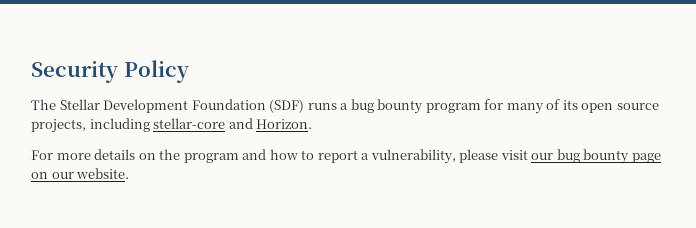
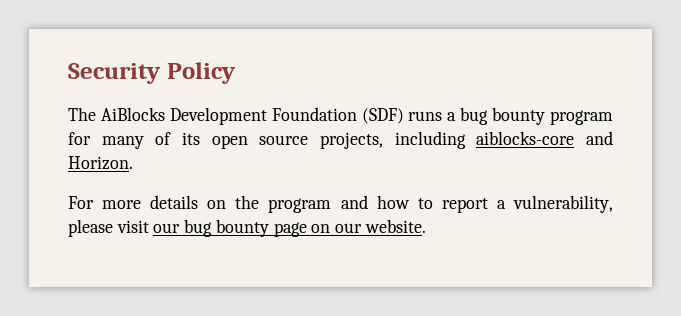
- The Stellar Development Foundation (SDF) runs a bug bounty program for many of its open source projects, including stellar-core and Horizon.
+ The AiBlocks Development Foundation (SDF) runs a bug bounty program for many of its open source projects, including aiblocks-core and Horizon.

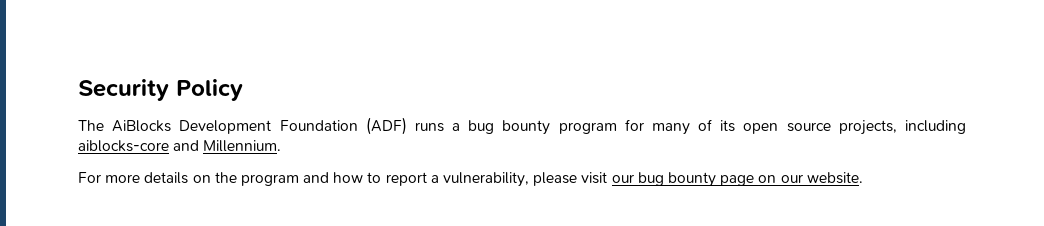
- The AiBlocks Development Foundation (SDF) runs a bug bounty program for many of its open source projects, including aiblocks-core and Horizon.
+ The AiBlocks Development Foundation (ADF) runs a bug bounty program for many of its open source projects, including aiblocks-core and Millennium.

